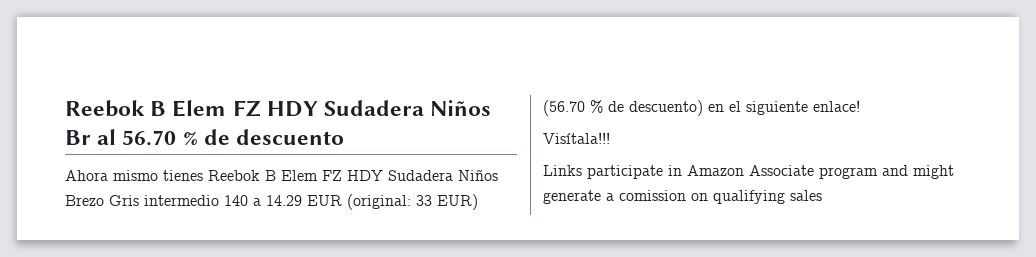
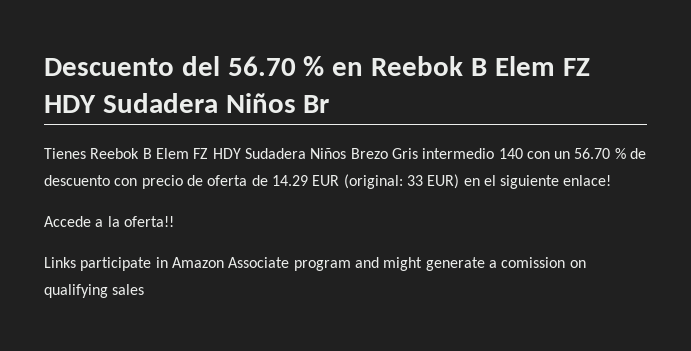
- Reebok B Elem FZ HDY Sudadera Niños Br al 56.70 % de descuento
- Ahora mismo tienes Reebok B Elem FZ HDY Sudadera Niños Brezo Gris intermedio 140 a 14.29 EUR (original: 33 EUR) (56.70 % de descuento) en el siguiente enlace!
+ Descuento del 56.70 % en Reebok B Elem FZ HDY Sudadera Niños Br
+ Tienes Reebok B Elem FZ HDY Sudadera Niños Brezo Gris intermedio 140 con un 56.70 % de descuento con precio de oferta de 14.29 EUR (original: 33 EUR) en el siguiente enlace!
- Visítala!!!
+ Accede a la oferta!!

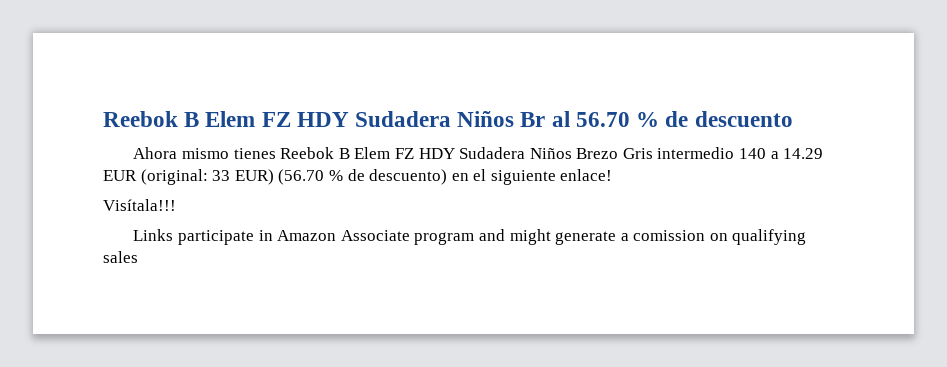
- Descuento del 56.70 % en Reebok B Elem FZ HDY Sudadera Niños Br
- Tienes Reebok B Elem FZ HDY Sudadera Niños Brezo Gris intermedio 140 con un 56.70 % de descuento con precio de oferta de 14.29 EUR (original: 33 EUR) en el siguiente enlace!
+ Reebok B Elem FZ HDY Sudadera Niños Br al 56.70 % de descuento
+ Ahora mismo tienes Reebok B Elem FZ HDY Sudadera Niños Brezo Gris intermedio 140 a 14.29 EUR (original: 33 EUR) (56.70 % de descuento) en el siguiente enlace!
- Accede a la oferta!!
+ Visítala!!!

